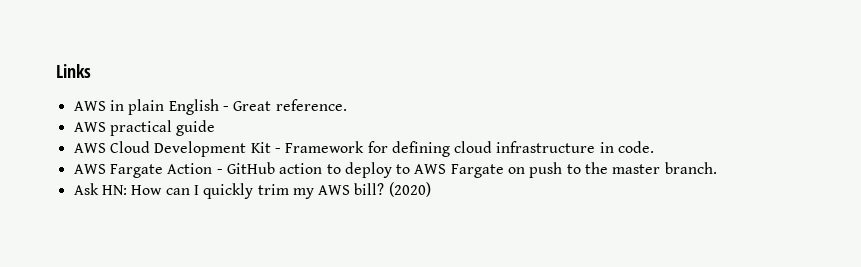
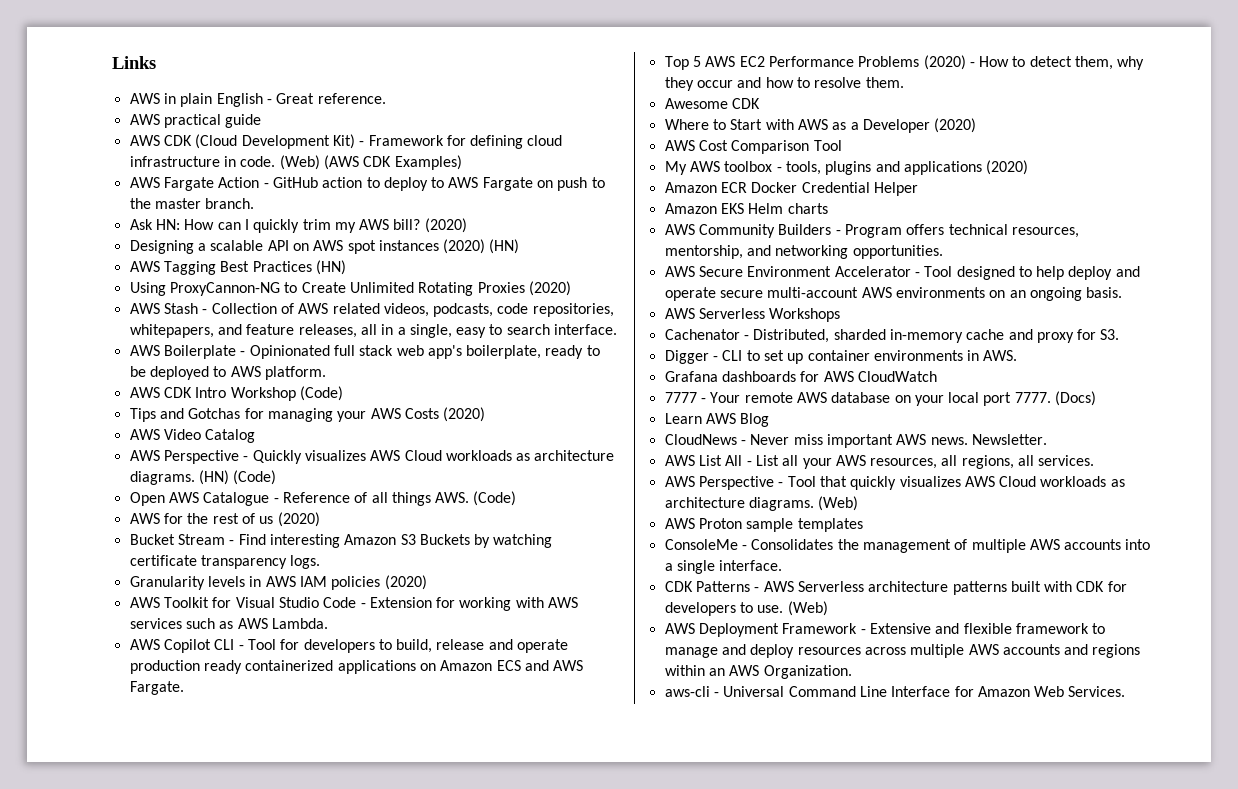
- AWS Cloud Development Kit - Framework for defining cloud infrastructure in code.
+ AWS CDK (Cloud Development Kit) - Framework for defining cloud infrastructure in code. (Web) (AWS CDK Examples)
+ Designing a scalable API on AWS spot instances (2020) (HN)
+ AWS Tagging Best Practices (HN)
+ Using ProxyCannon-NG to Create Unlimited Rotating Proxies (2020)
+ AWS Stash - Collection of AWS related videos, podcasts, code repositories, whitepapers, and feature releases, all in a single, easy to search interface.
+ AWS Boilerplate - Opinionated full stack web app's boilerplate, ready to be deployed to AWS platform.
+ AWS CDK Intro Workshop (Code)
+ Tips and Gotchas for managing your AWS Costs (2020)
+ AWS Video Catalog
+ AWS Perspective - Quickly visualizes AWS Cloud workloads as architecture diagrams. (HN) (Code)
+ Open AWS Catalogue - Reference of all things AWS. (Code)
+ AWS for the rest of us (2020)
+ Bucket Stream - Find interesting Amazon S3 Buckets by watching certificate transparency logs.
+ Granularity levels in AWS IAM policies (2020)
+ AWS Toolkit for Visual Studio Code - Extension for working with AWS services such as AWS Lambda.
+ AWS Copilot CLI - Tool for developers to build, release and operate production ready containerized applications on Amazon ECS and AWS Fargate.
+ Top 5 AWS EC2 Performance Problems (2020) - How to detect them, why they occur and how to resolve them.
+ Awesome CDK
+ Where to Start with AWS as a Developer (2020)
+ AWS Cost Comparison Tool
+ My AWS toolbox - tools, plugins and applications (2020)
+ Amazon ECR Docker Credential Helper
+ Amazon EKS Helm charts
+ AWS Community Builders - Program offers technical resources, mentorship, and networking opportunities.
+ AWS Secure Environment Accelerator - Tool designed to help deploy and operate secure multi-account AWS environments on an ongoing basis.
+ AWS Serverless Workshops
+ Cachenator - Distributed, sharded in-memory cache and proxy for S3.
+ Digger - CLI to set up container environments in AWS.
+ Grafana dashboards for AWS CloudWatch
+ 7777 - Your remote AWS database on your local port 7777. (Docs)
+ Learn AWS Blog
+ CloudNews - Never miss important AWS news. Newsletter.
+ AWS List All - List all your AWS resources, all regions, all services.
+ AWS Perspective - Tool that quickly visualizes AWS Cloud workloads as architecture diagrams. (Web)
+ AWS Proton sample templates
+ ConsoleMe - Consolidates the management of multiple AWS accounts into a single interface.
+ CDK Patterns - AWS Serverless architecture patterns built with CDK for developers to use. (Web)
+ AWS Deployment Framework - Extensive and flexible framework to manage and deploy resources across multiple AWS accounts and regions within an AWS Organization.
+ aws-cli - Universal Command Line Interface for Amazon Web Services.

